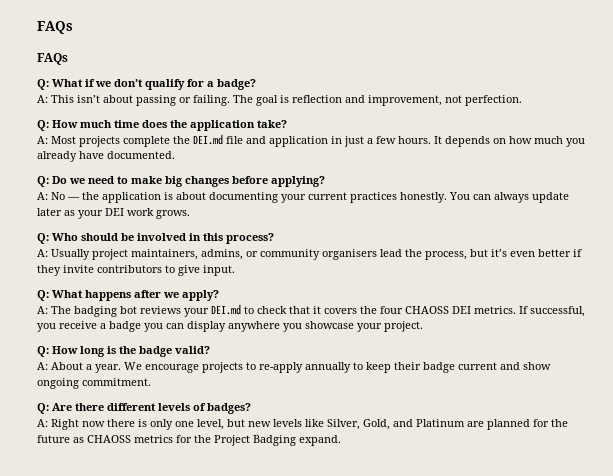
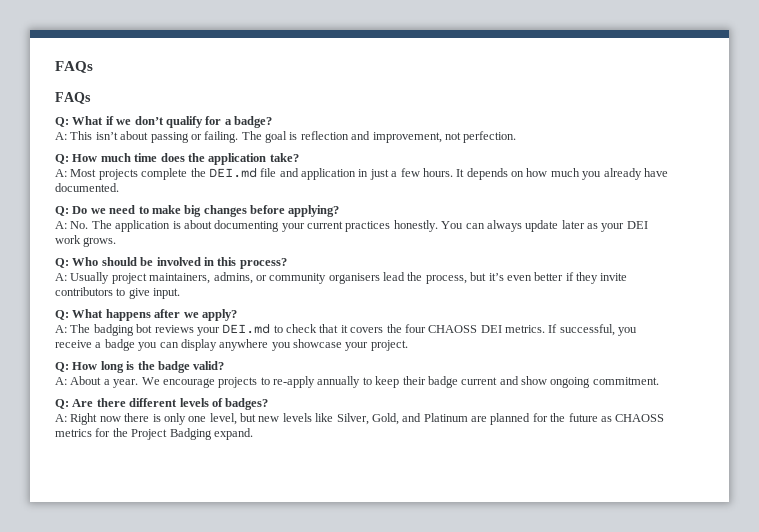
- A: No — the application is about documenting your current practices honestly.
+ A: No. The application is about documenting your current practices honestly.

